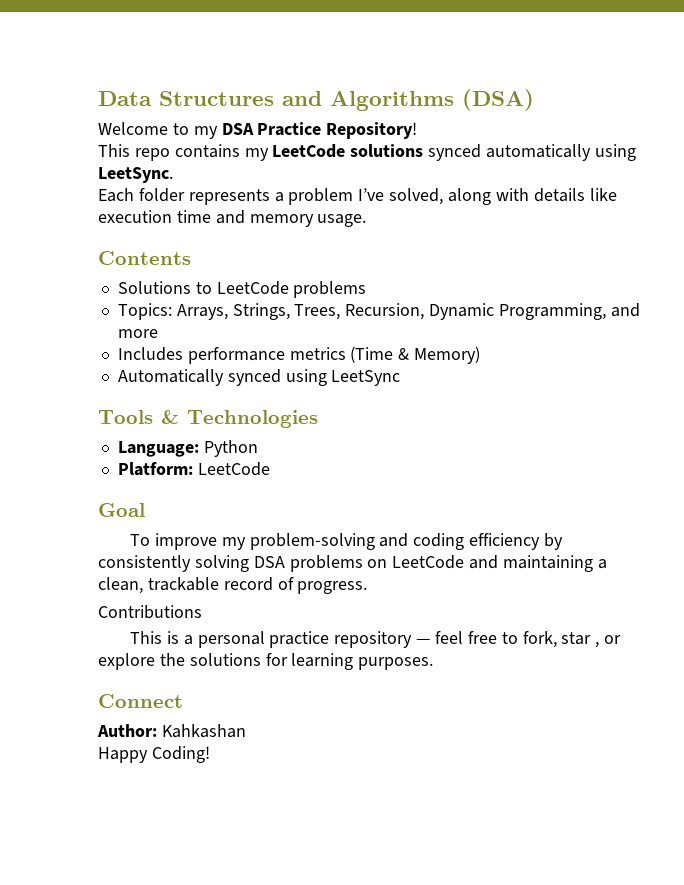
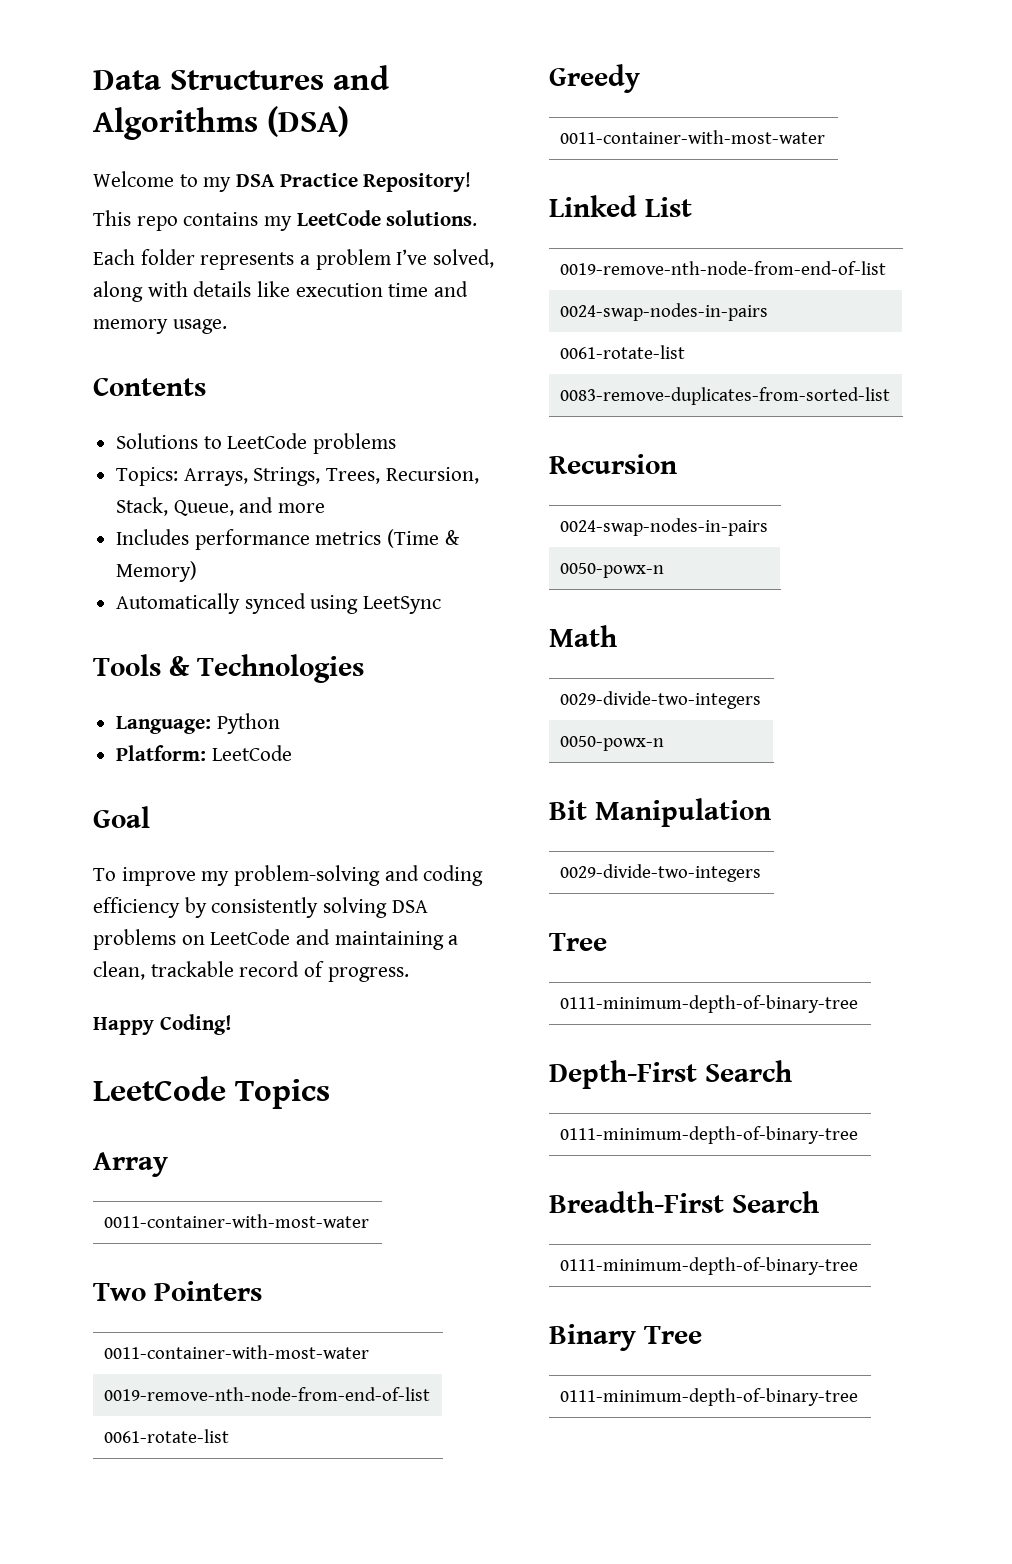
- This repo contains my LeetCode solutions synced automatically using LeetSync.
+ This repo contains my LeetCode solutions.
- Topics: Arrays, Strings, Trees, Recursion, Dynamic Programming, and more
+ Topics: Arrays, Strings, Trees, Recursion, Stack, Queue, and more
- Contributions
- This is a personal practice repository — feel free to fork, star , or explore the solutions for learning purposes.
- Connect
- Author: Kahkashan
  Happy Coding!
+ LeetCode Topics
+ Array
+ 0011-container-with-most-water
+ Two Pointers
+ 0011-container-with-most-water
+ 0019-remove-nth-node-from-end-of-list
+ 0061-rotate-list
+ Greedy
+ 0011-container-with-most-water
+ Linked List
+ 0019-remove-nth-node-from-end-of-list
+ 0024-swap-nodes-in-pairs
+ 0061-rotate-list
+ 0083-remove-duplicates-from-sorted-list
+ Recursion
+ 0024-swap-nodes-in-pairs
+ 0050-powx-n
+ Math
+ 0029-divide-two-integers
+ 0050-powx-n
+ Bit Manipulation
+ 0029-divide-two-integers
+ Tree
+ 0111-minimum-depth-of-binary-tree
+ Depth-First Search
+ 0111-minimum-depth-of-binary-tree
+ Breadth-First Search
+ 0111-minimum-depth-of-binary-tree
+ Binary Tree
+ 0111-minimum-depth-of-binary-tree

